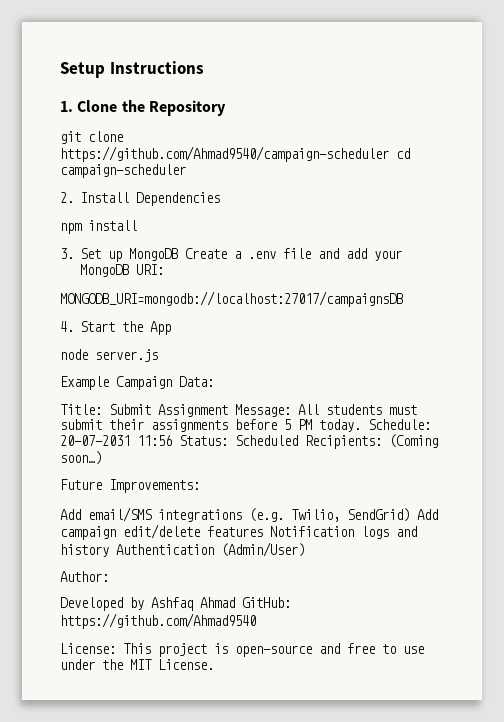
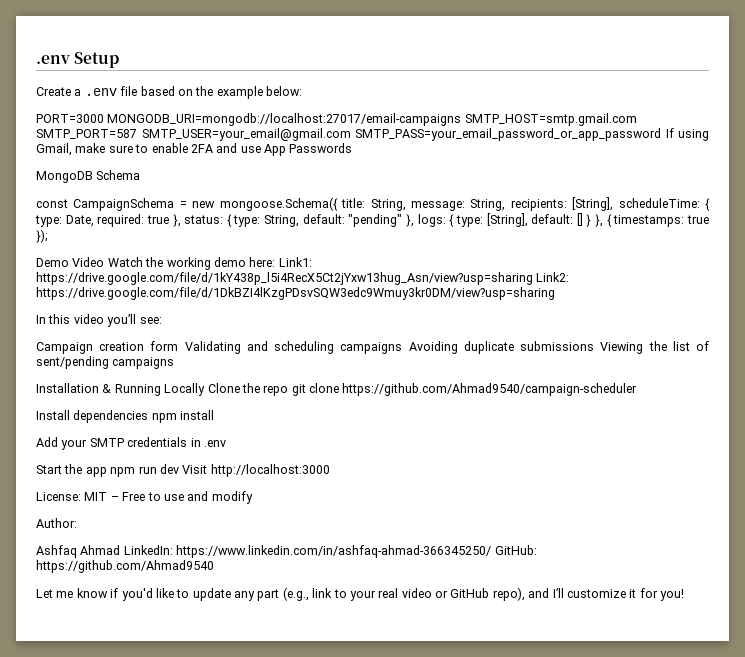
- Setup Instructions
- 1. Clone the Repository
- git clone https://github.com/Ahmad9540/campaign-scheduler cd campaign-scheduler
- 2. Install Dependencies
- npm install
- 3. Set up MongoDB Create a .env file and add your MongoDB URI:
- MONGODB_URI=mongodb://localhost:27017/campaignsDB
- 4. Start the App
- node server.js
- Example Campaign Data:
- Title: Submit Assignment Message: All students must submit their assignments before 5 PM today. Schedule: 20-07-2031 11:56 Status: Scheduled Recipients: (Coming soon…)
- Future Improvements:
- Add email/SMS integrations (e.g. Twilio, SendGrid) Add campaign edit/delete features Notification logs and history Authentication (Admin/User)
+ .env Setup
+ Create a .env file based on the example below:
+ PORT=3000 MONGODB_URI=mongodb://localhost:27017/email-campaigns SMTP_HOST=smtp.gmail.com SMTP_PORT=587 SMTP_USER=your_email@gmail.com SMTP_PASS=your_email_password_or_app_password If using Gmail, make sure to enable 2FA and use App Passwords
+ MongoDB Schema
+ const CampaignSchema = new mongoose.Schema({ title: String, message: String, recipients: [String], scheduleTime: { type: Date, required: true }, status: { type: String, default: "pending" }, logs: { type: [String], default: [] } }, { timestamps: true });
+ Demo Video Watch the working demo here: Link1: https://drive.google.com/file/d/1kY438p_l5i4RecX5Ct2jYxw13hug_Asn/view?usp=sharing Link2: https://drive.google.com/file/d/1DkBZI4lKzgPDsvSQW3edc9Wmuy3kr0DM/view?usp=sharing
+ In this video you’ll see:
+ Campaign creation form Validating and scheduling campaigns Avoiding duplicate submissions Viewing the list of sent/pending campaigns
+ Installation & Running Locally Clone the repo git clone https://github.com/Ahmad9540/campaign-scheduler
+ Install dependencies npm install
+ Add your SMTP credentials in .env
+ Start the app npm run dev Visit http://localhost:3000
+ License: MIT – Free to use and modify
  Author:
- Developed by Ashfaq Ahmad GitHub: https://github.com/Ahmad9540
- License: This project is open-source and free to use under the MIT License.
+ Ashfaq Ahmad LinkedIn: https://www.linkedin.com/in/ashfaq-ahmad-366345250/ GitHub: https://github.com/Ahmad9540
+ Let me know if you'd like to update any part (e.g., link to your real video or GitHub repo), and I’ll customize it for you!

